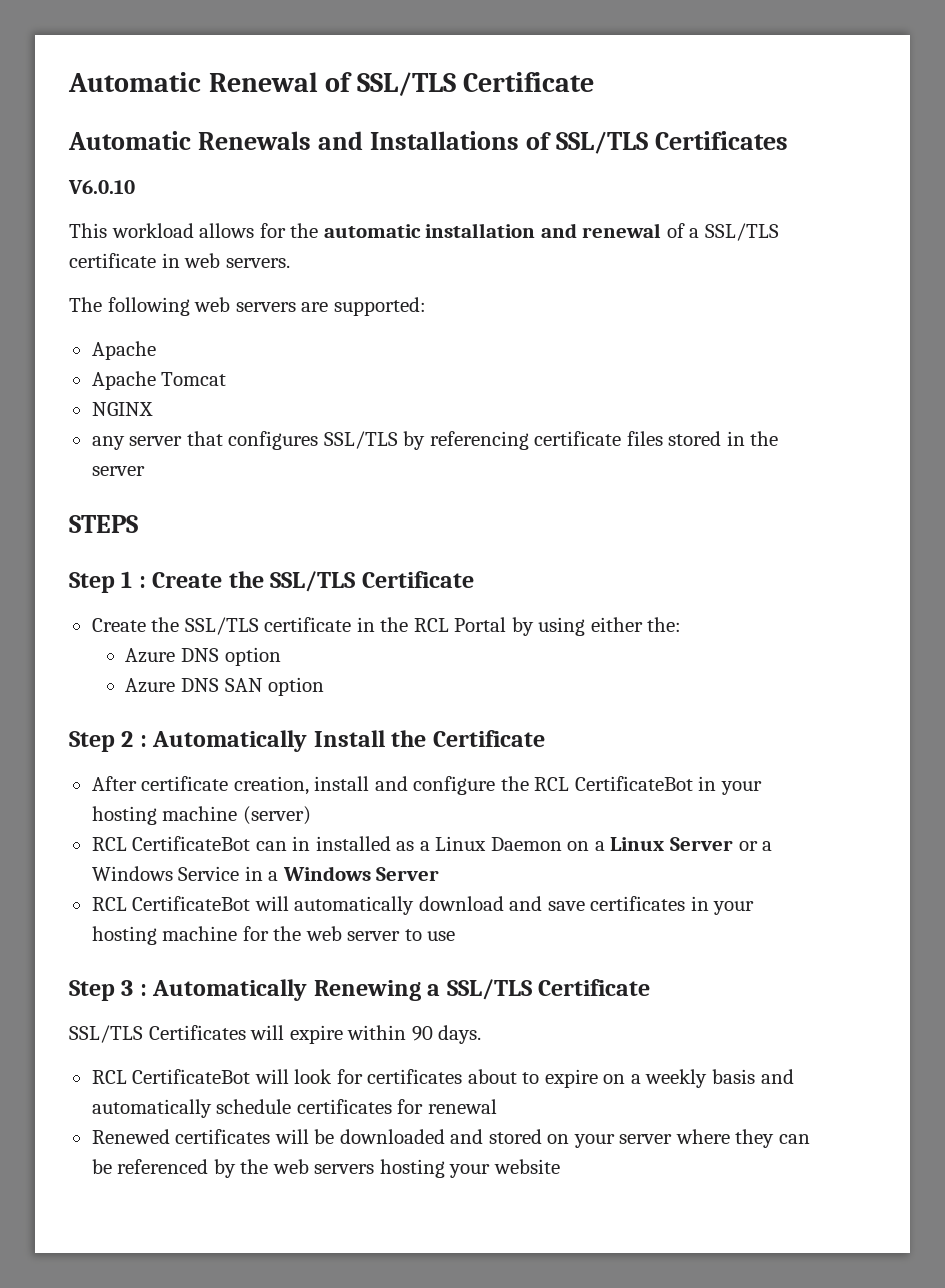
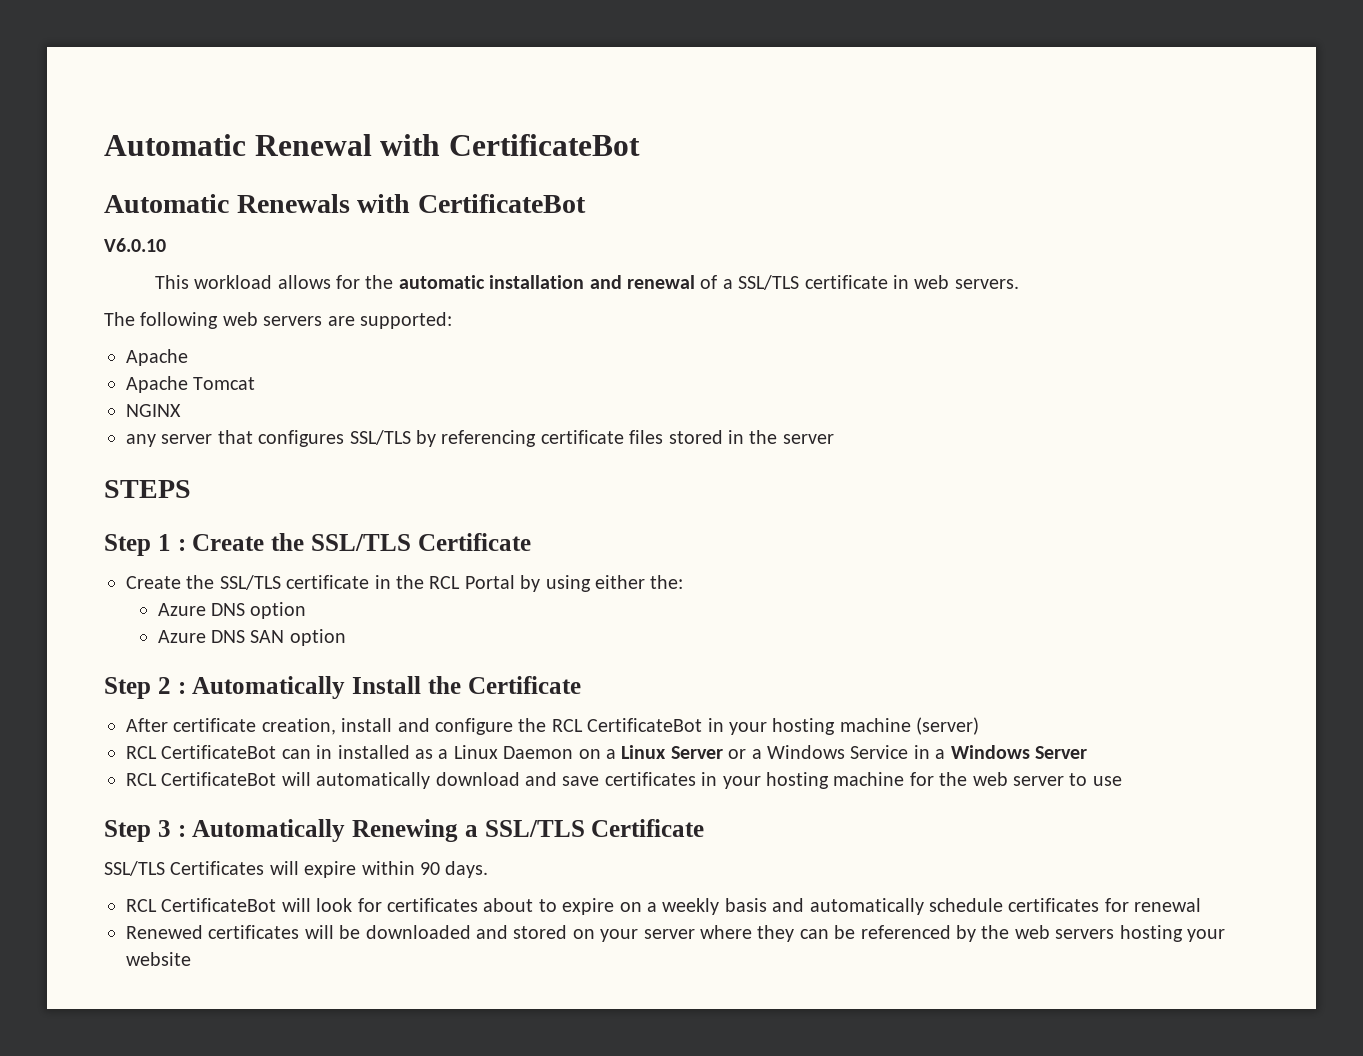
- Automatic Renewal of SSL/TLS Certificate
+ Automatic Renewal with CertificateBot
- Automatic Renewals and Installations of SSL/TLS Certificates
+ Automatic Renewals with CertificateBot

